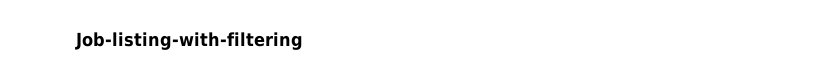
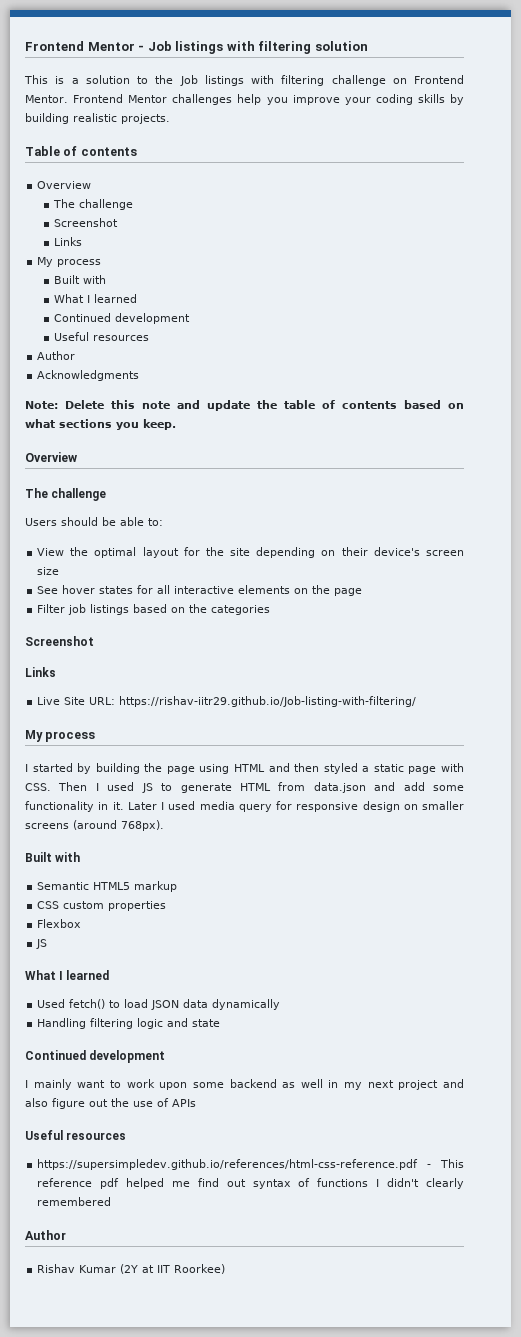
- Job-listing-with-filtering
+ Frontend Mentor - Job listings with filtering solution
+ This is a solution to the Job listings with filtering challenge on Frontend Mentor. Frontend Mentor challenges help you improve your coding skills by building realistic projects.
+ Table of contents
+ Overview
+ The challenge
+ Screenshot
+ Links
+ My process
+ Built with
+ What I learned
+ Continued development
+ Useful resources
+ Author
+ Acknowledgments
+ Note: Delete this note and update the table of contents based on what sections you keep.
+ Overview
+ The challenge
+ Users should be able to:
+ View the optimal layout for the site depending on their device's screen size
+ See hover states for all interactive elements on the page
+ Filter job listings based on the categories
+ Screenshot
+ Links
+ Live Site URL: https://rishav-iitr29.github.io/Job-listing-with-filtering/
+ My process
+ I started by building the page using HTML and then styled a static page with CSS. Then I used JS to generate HTML from data.json and add some functionality in it. Later I used media query for responsive design on smaller screens (around 768px).
+ Built with
+ Semantic HTML5 markup
+ CSS custom properties
+ Flexbox
+ JS
+ What I learned
+ Used fetch() to load JSON data dynamically
+ Handling filtering logic and state
+ Continued development
+ I mainly want to work upon some backend as well in my next project and also figure out the use of APIs
+ Useful resources
+ https://supersimpledev.github.io/references/html-css-reference.pdf - This reference pdf helped me find out syntax of functions I didn't clearly remembered
+ Author
+ Rishav Kumar (2Y at IIT Roorkee)

